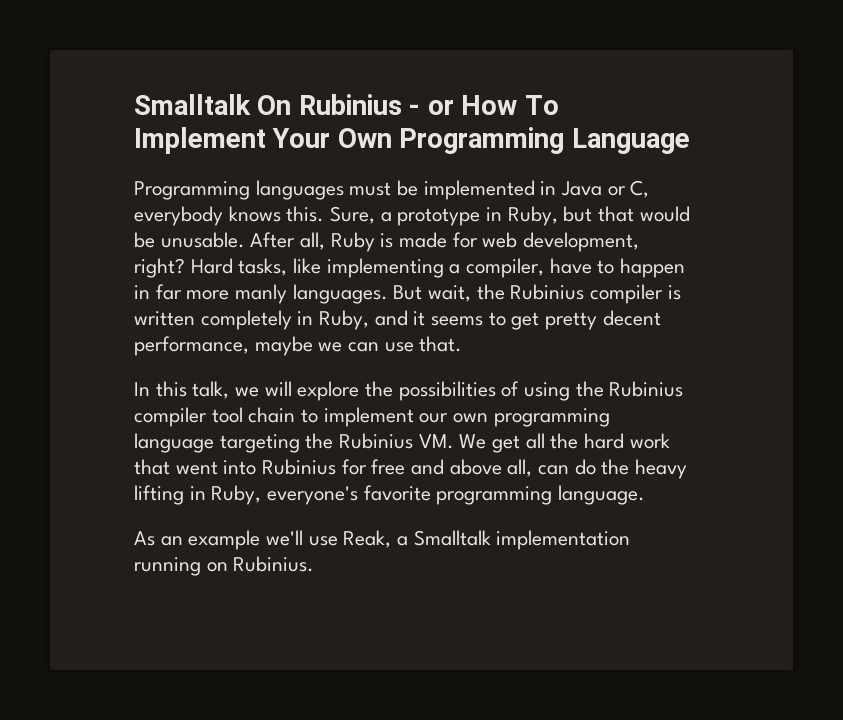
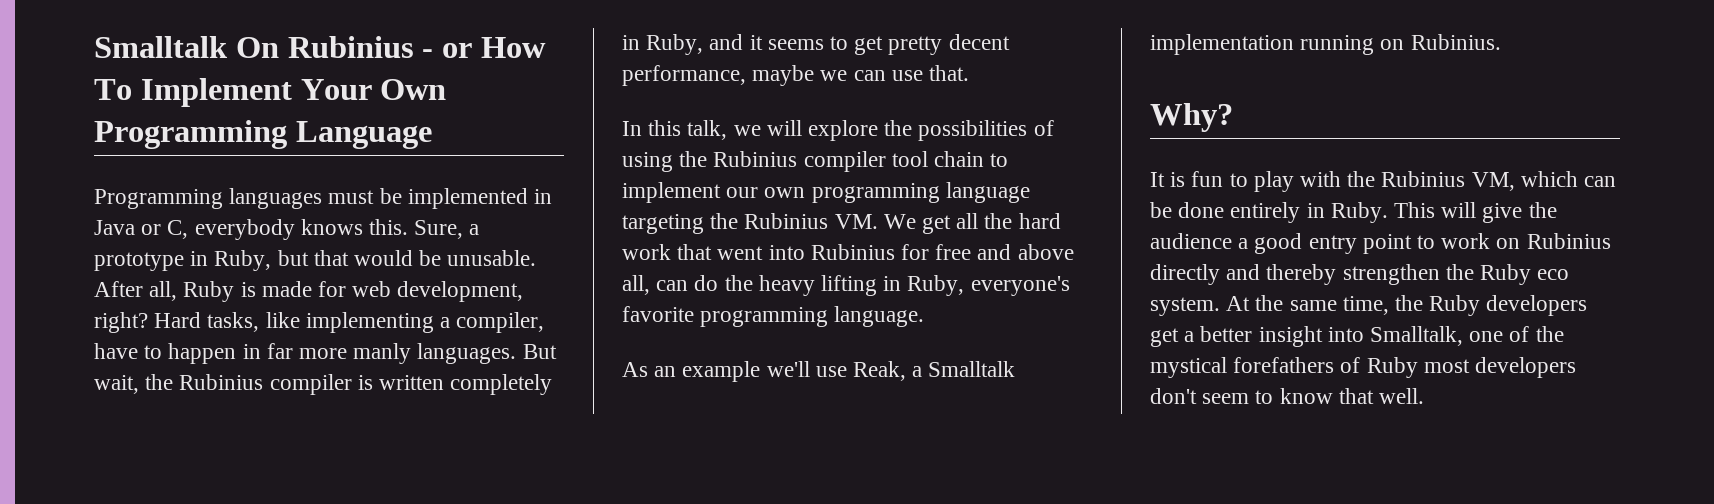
+ Why?
+ It is fun to play with the Rubinius VM, which can be done entirely in Ruby. This will give the audience a good entry point to work on Rubinius directly and thereby strengthen the Ruby eco system. At the same time, the Ruby developers get a better insight into Smalltalk, one of the mystical forefathers of Ruby most developers don't seem to know that well.

